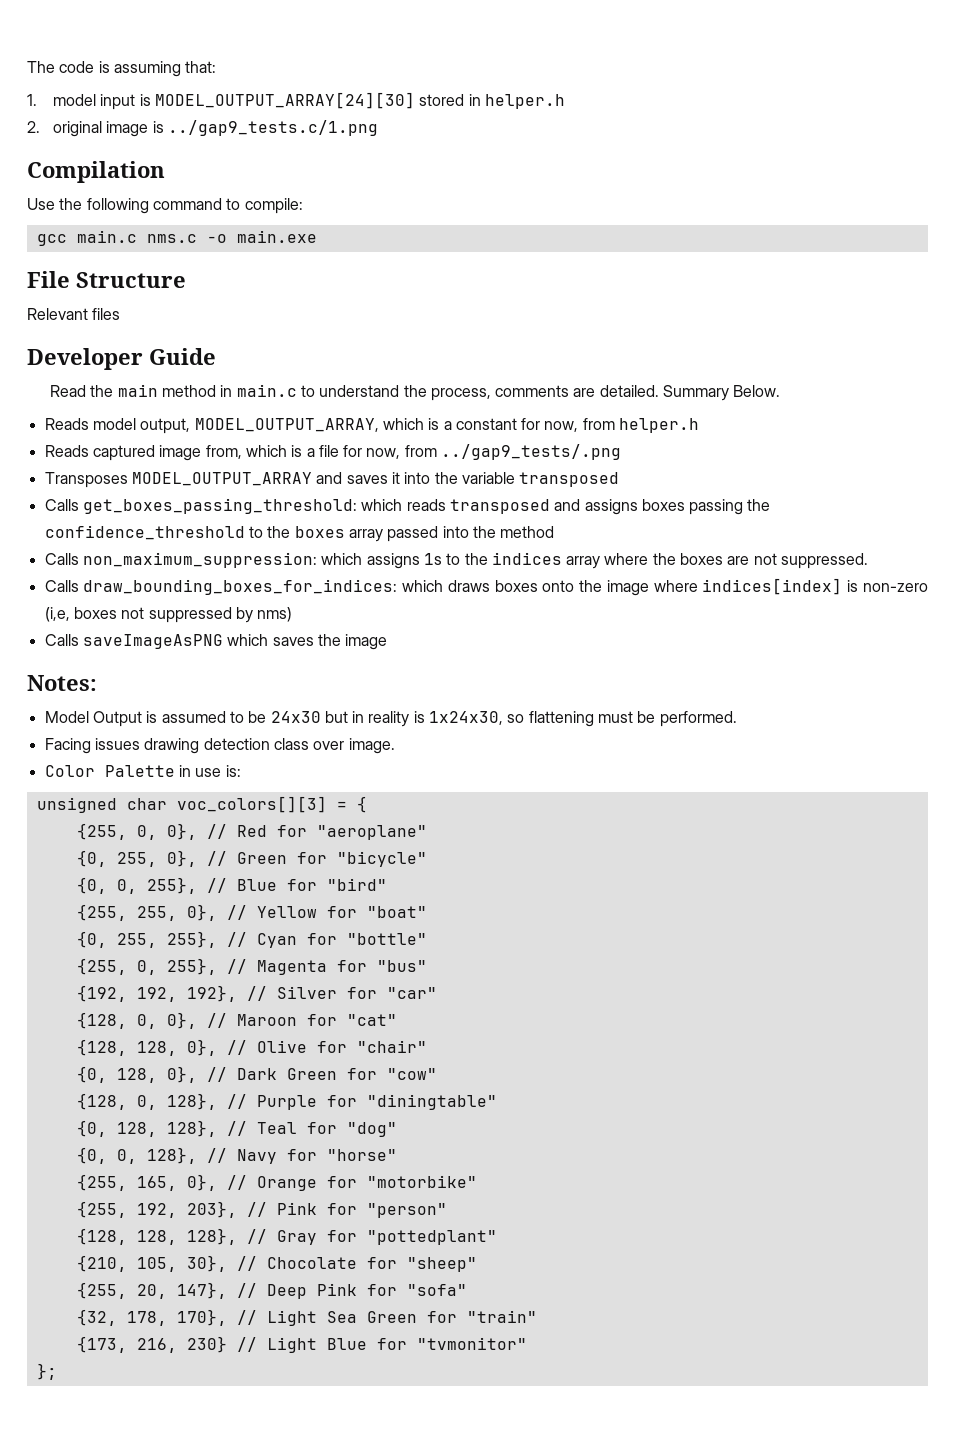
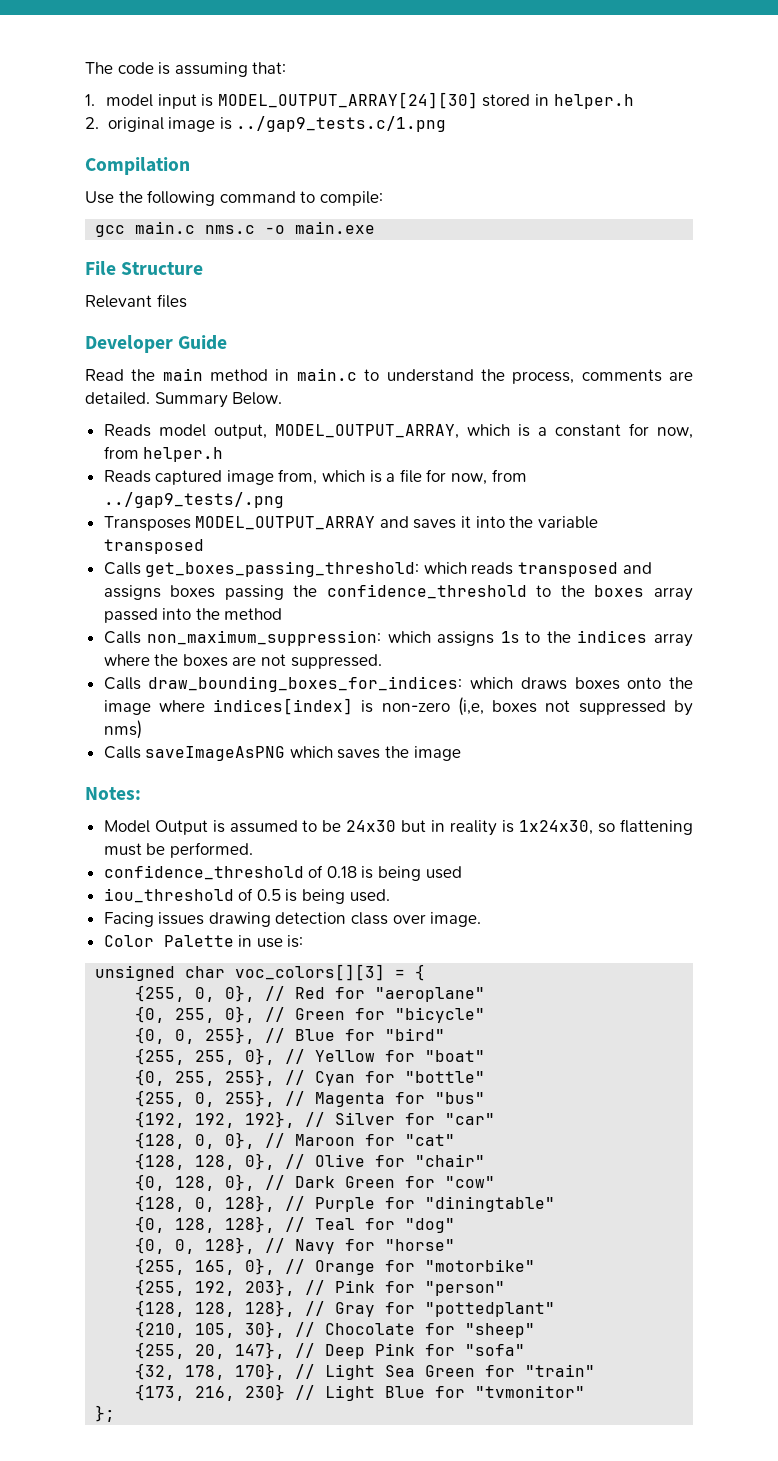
+ confidence_threshold of 0.18 is being used
+ iou_threshold of 0.5 is being used.

